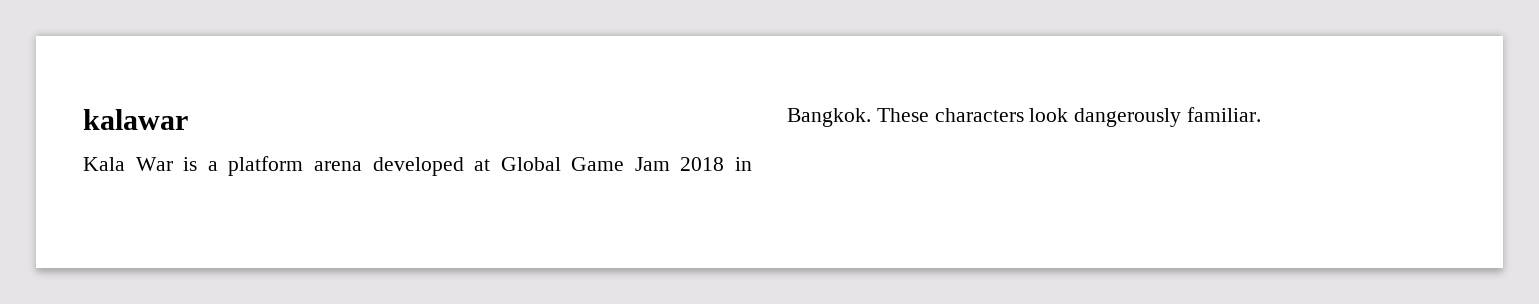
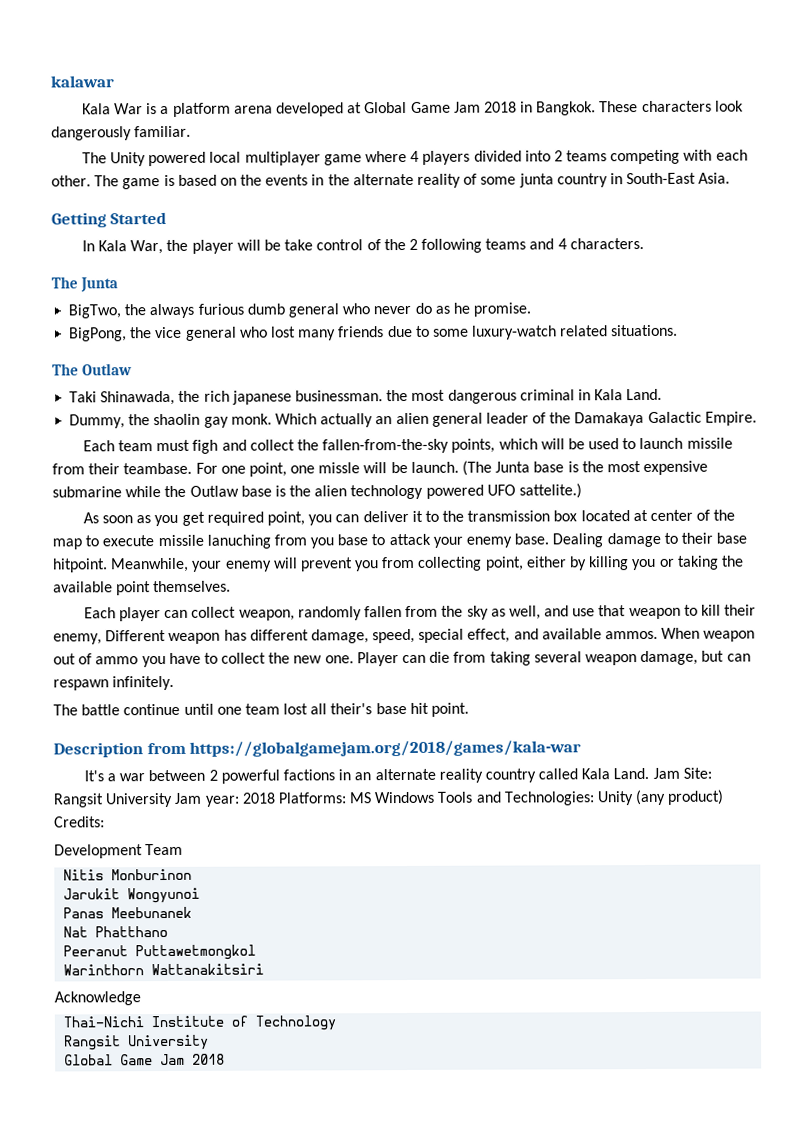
+ The Unity powered local multiplayer game where 4 players divided into 2 teams competing with each other. The game is based on the events in the alternate reality of some junta country in South-East Asia.
+ Getting Started
+ In Kala War, the player will be take control of the 2 following teams and 4 characters.
+ The Junta
+ BigTwo, the always furious dumb general who never do as he promise.
+ BigPong, the vice general who lost many friends due to some luxury-watch related situations.
+ The Outlaw
+ Taki Shinawada, the rich japanese businessman. the most dangerous criminal in Kala Land.
+ Dummy, the shaolin gay monk. Which actually an alien general leader of the Damakaya Galactic Empire.
+ Each team must figh and collect the fallen-from-the-sky points, which will be used to launch missile from their teambase. For one point, one missle will be launch. (The Junta base is the most expensive submarine while the Outlaw base is the alien technology powered UFO sattelite.)
+ As soon as you get required point, you can deliver it to the transmission box located at center of the map to execute missile lanuching from you base to attack your enemy base. Dealing damage to their base hitpoint. Meanwhile, your enemy will prevent you from collecting point, either by killing you or taking the available point themselves.
+ Each player can collect weapon, randomly fallen from the sky as well, and use that weapon to kill their enemy, Different weapon has different damage, speed, special effect, and available ammos. When weapon out of ammo you have to collect the new one. Player can die from taking several weapon damage, but can respawn infinitely.
+ The battle continue until one team lost all their's base hit point.
+ Description from https://globalgamejam.org/2018/games/kala-war
+ It's a war between 2 powerful factions in an alternate reality country called Kala Land. Jam Site: Rangsit University Jam year: 2018 Platforms: MS Windows Tools and Technologies: Unity (any product) Credits:
+ Development Team
+ Nitis Monburinon
+ Jarukit Wongyunoi
+ Panas Meebunanek
+ Nat Phatthano
+ Peeranut Puttawetmongkol
+ Warinthorn Wattanakitsiri
+ Acknowledge
+ Thai-Nichi Institute of Technology
+ Rangsit University
+ Global Game Jam 2018

